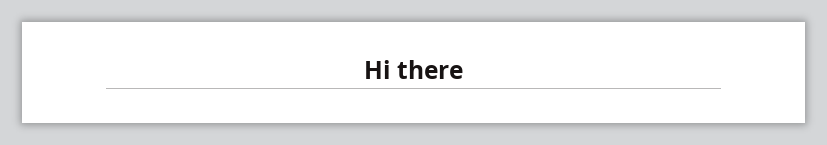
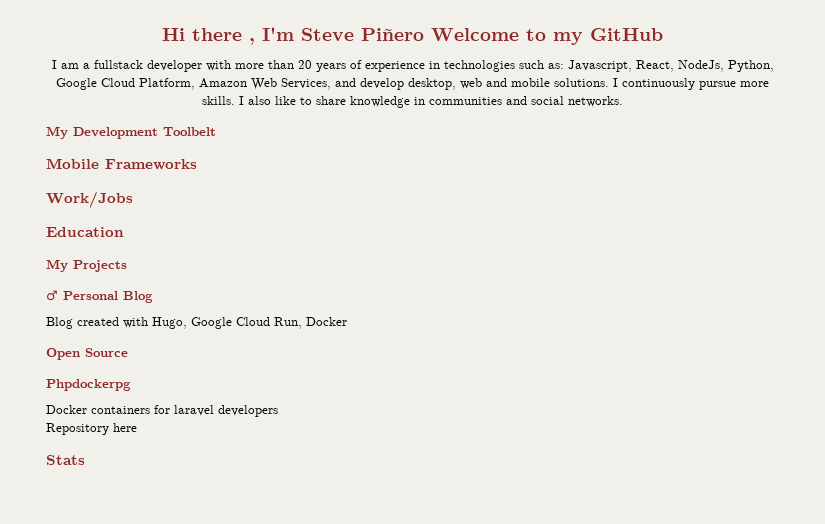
- Hi there
+ Hi there , I'm Steve Piñero Welcome to my GitHub
+ I am a fullstack developer with more than 20 years of experience in technologies such as: Javascript, React, NodeJs, Python, Google Cloud Platform, Amazon Web Services, and develop desktop, web and mobile solutions. I continuously pursue more skills. I also like to share knowledge in communities and social networks.
+ My Development Toolbelt
+ Mobile Frameworks
+ Work/Jobs
+ Education
+ My Projects
+ ♂ Personal Blog
+ Blog created with Hugo, Google Cloud Run, Docker
+ Open Source
+ Phpdockerpg
+ Docker containers for laravel developers
+ Repository here
+ Stats

